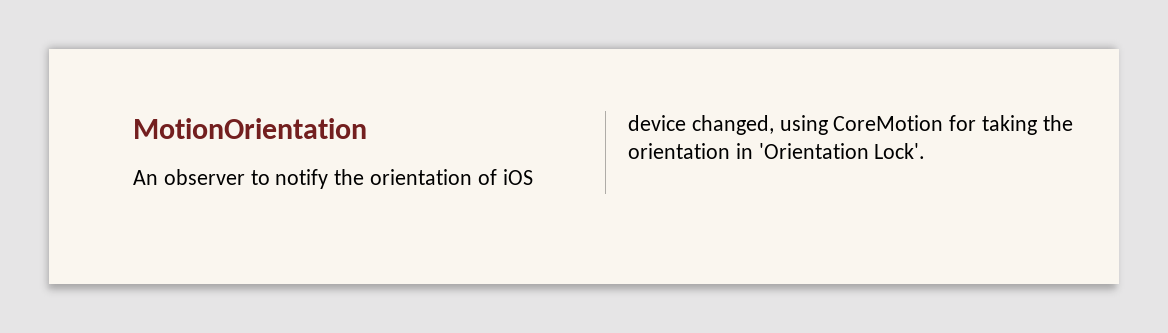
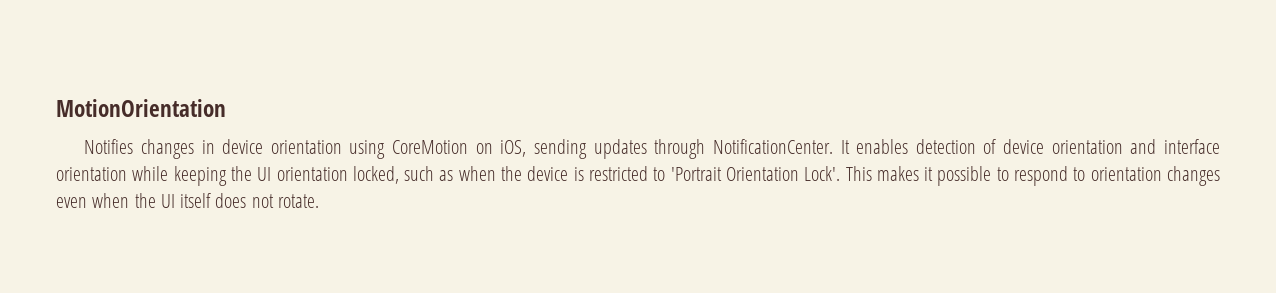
- An observer to notify the orientation of iOS device changed, using CoreMotion for taking the orientation in 'Orientation Lock'.
+ Notifies changes in device orientation using CoreMotion on iOS, sending updates through NotificationCenter. It enables detection of device orientation and interface orientation while keeping the UI orientation locked, such as when the device is restricted to 'Portrait Orientation Lock'. This makes it possible to respond to orientation changes even when the UI itself does not rotate.

